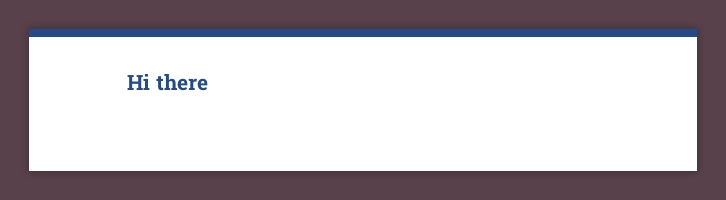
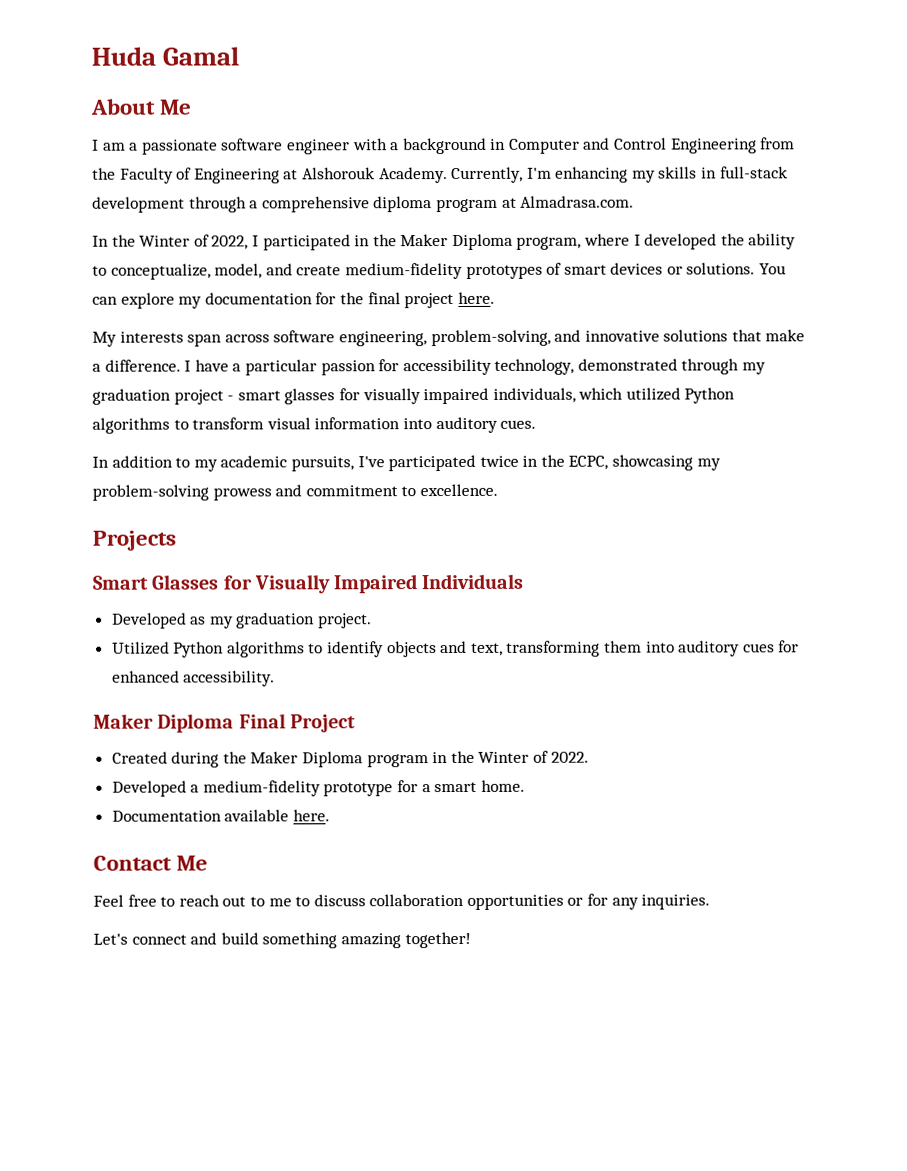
- Hi there
+ Huda Gamal
+ About Me
+ I am a passionate software engineer with a background in Computer and Control Engineering from the Faculty of Engineering at Alshorouk Academy. Currently, I'm enhancing my skills in full-stack development through a comprehensive diploma program at Almadrasa.com.
+ In the Winter of 2022, I participated in the Maker Diploma program, where I developed the ability to conceptualize, model, and create medium-fidelity prototypes of smart devices or solutions. You can explore my documentation for the final project here.
+ My interests span across software engineering, problem-solving, and innovative solutions that make a difference. I have a particular passion for accessibility technology, demonstrated through my graduation project - smart glasses for visually impaired individuals, which utilized Python algorithms to transform visual information into auditory cues.
+ In addition to my academic pursuits, I've participated twice in the ECPC, showcasing my problem-solving prowess and commitment to excellence.
+ Projects
+ Smart Glasses for Visually Impaired Individuals
+ Developed as my graduation project.
+ Utilized Python algorithms to identify objects and text, transforming them into auditory cues for enhanced accessibility.
+ Maker Diploma Final Project
+ Created during the Maker Diploma program in the Winter of 2022.
+ Developed a medium-fidelity prototype for a smart home.
+ Documentation available here.
+ Contact Me
+ Feel free to reach out to me to discuss collaboration opportunities or for any inquiries.
+ Let's connect and build something amazing together!

